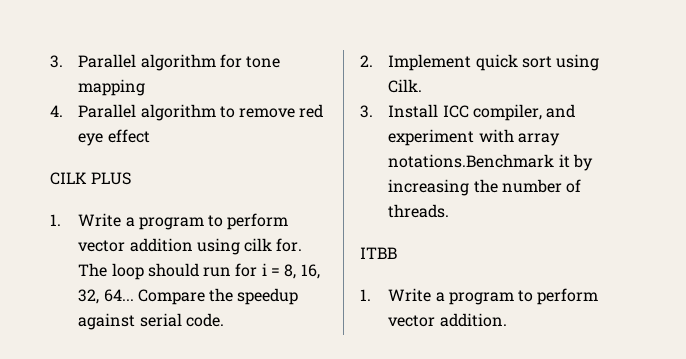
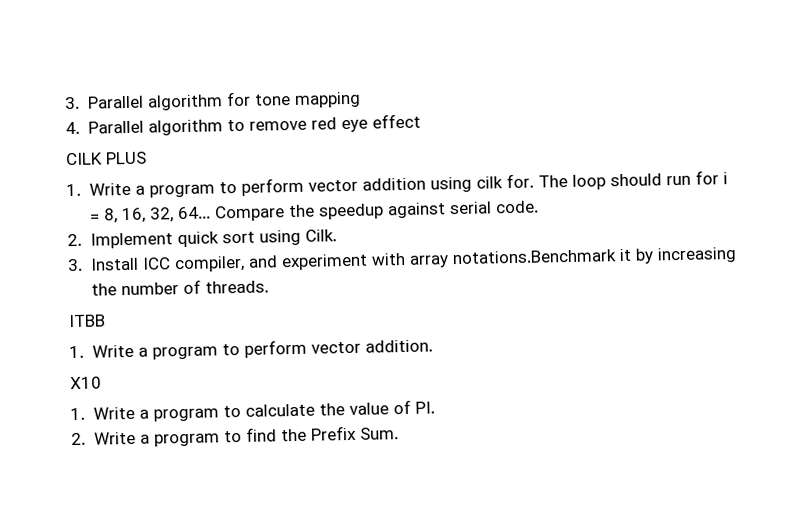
+ X10
+ 1. Write a program to calculate the value of PI.
+ 2. Write a program to find the Prefix Sum.

